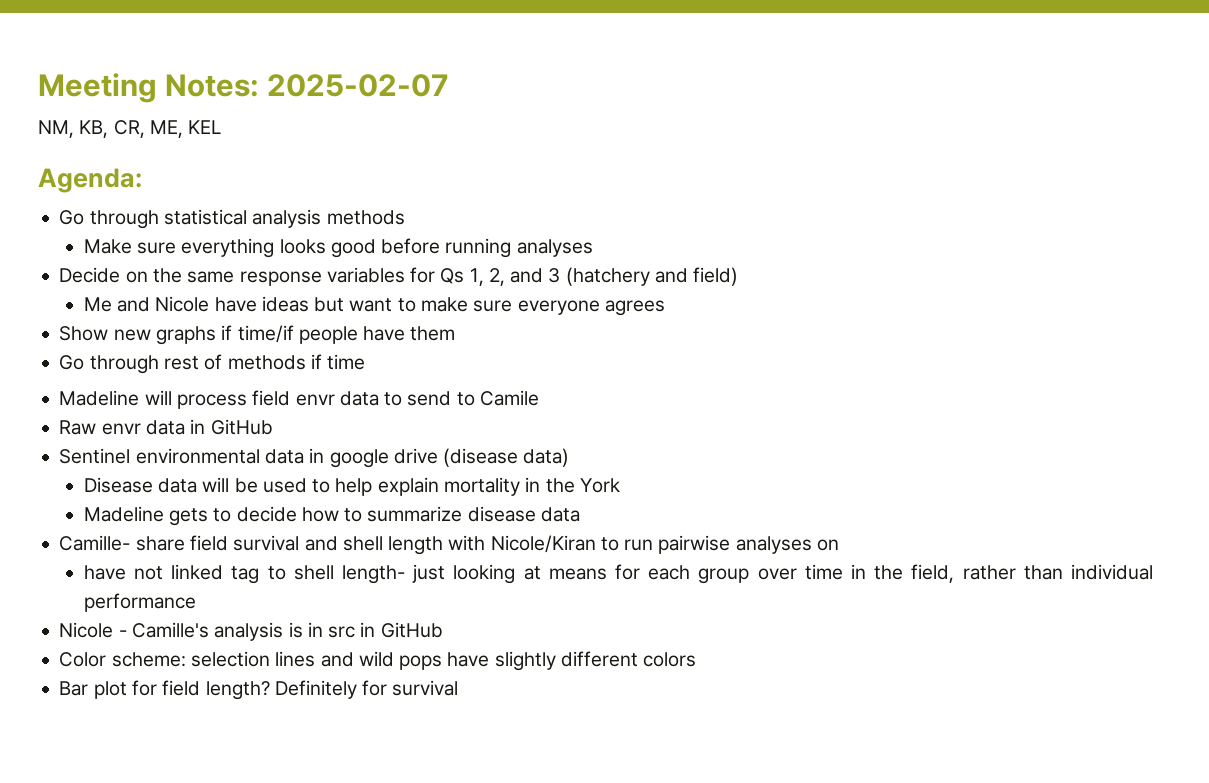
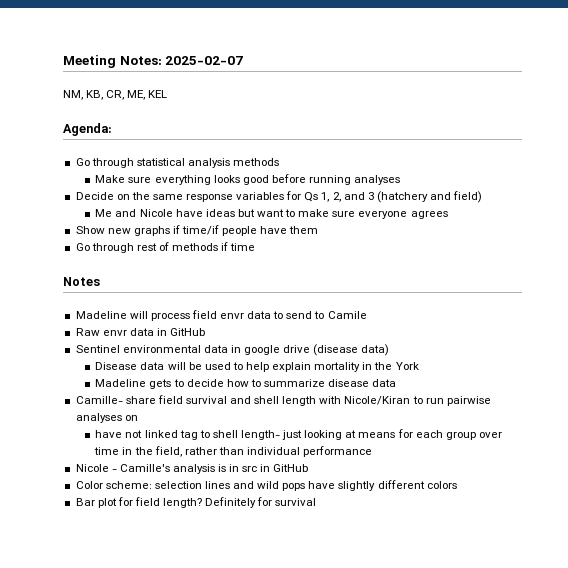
+ Notes

